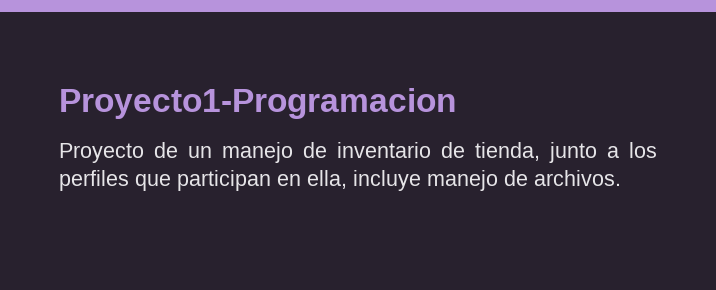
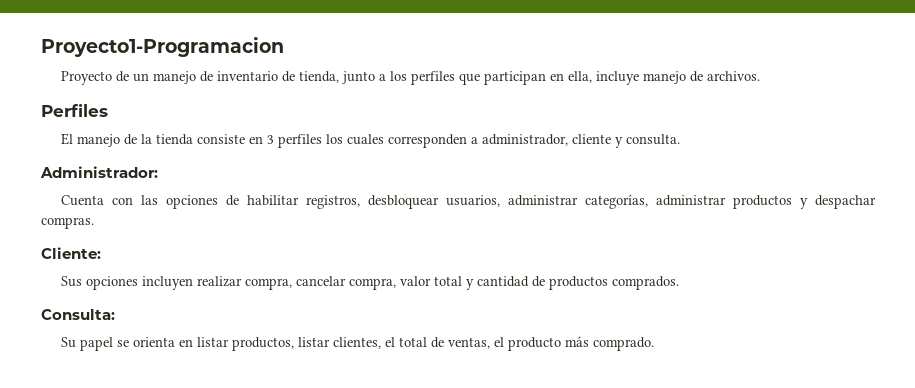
+ Perfiles
+ El manejo de la tienda consiste en 3 perfiles los cuales corresponden a administrador, cliente y consulta.
+ Administrador:
+ Cuenta con las opciones de habilitar registros, desbloquear usuarios, administrar categorías, administrar productos y despachar compras.
+ Cliente:
+ Sus opciones incluyen realizar compra, cancelar compra, valor total y cantidad de productos comprados.
+ Consulta:
+ Su papel se orienta en listar productos, listar clientes, el total de ventas, el producto más comprado.

